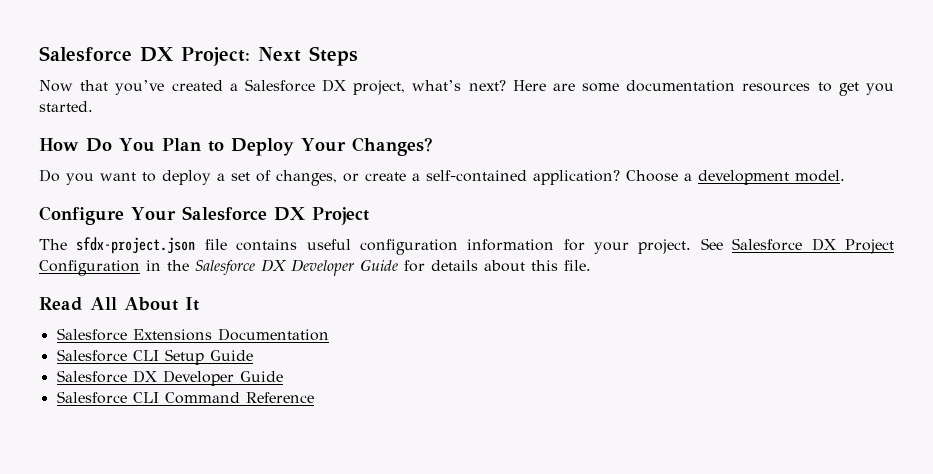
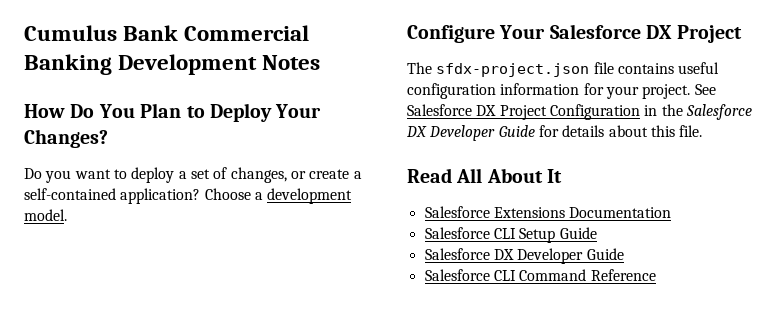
- Salesforce DX Project: Next Steps
- Now that you’ve created a Salesforce DX project, what’s next? Here are some documentation resources to get you started.
+ Cumulus Bank Commercial Banking Development Notes

